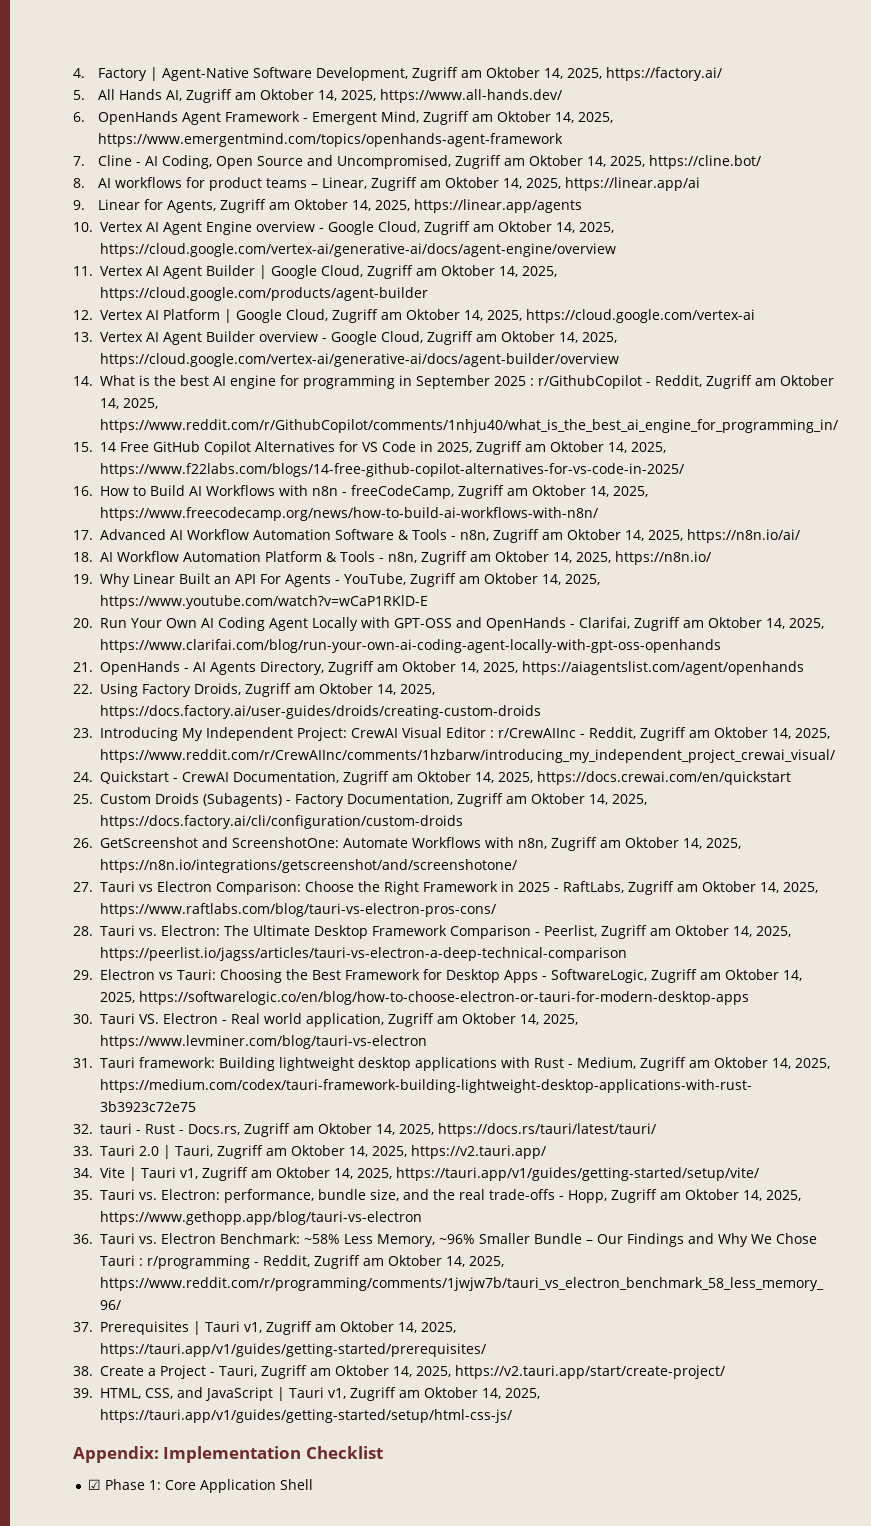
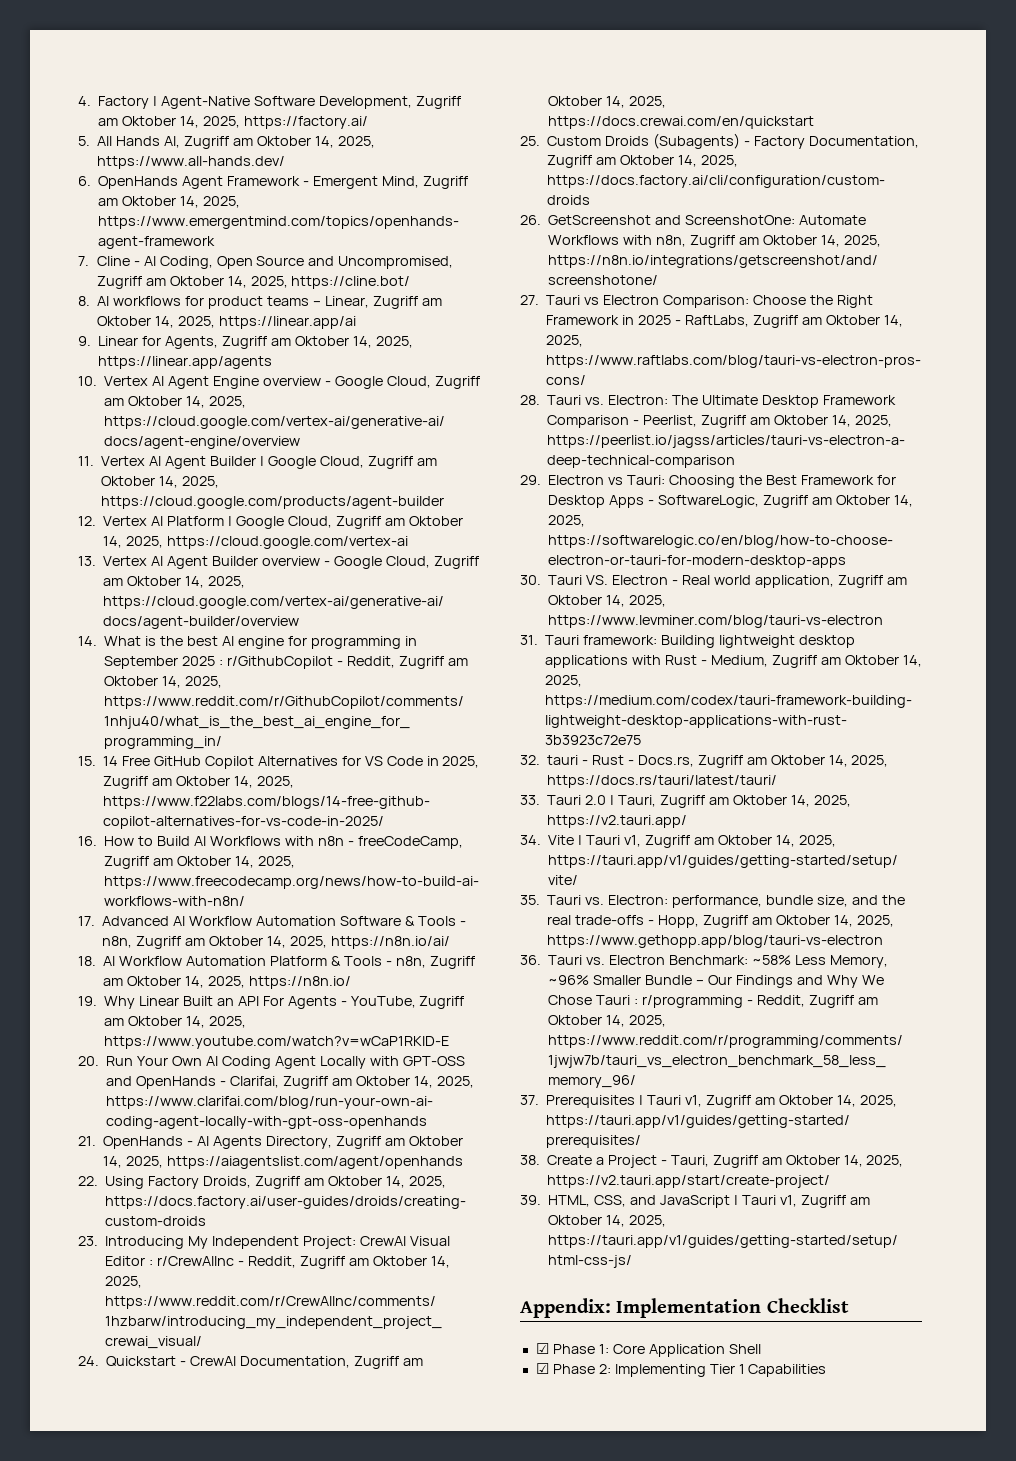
+ ☑ Phase 2: Implementing Tier 1 Capabilities

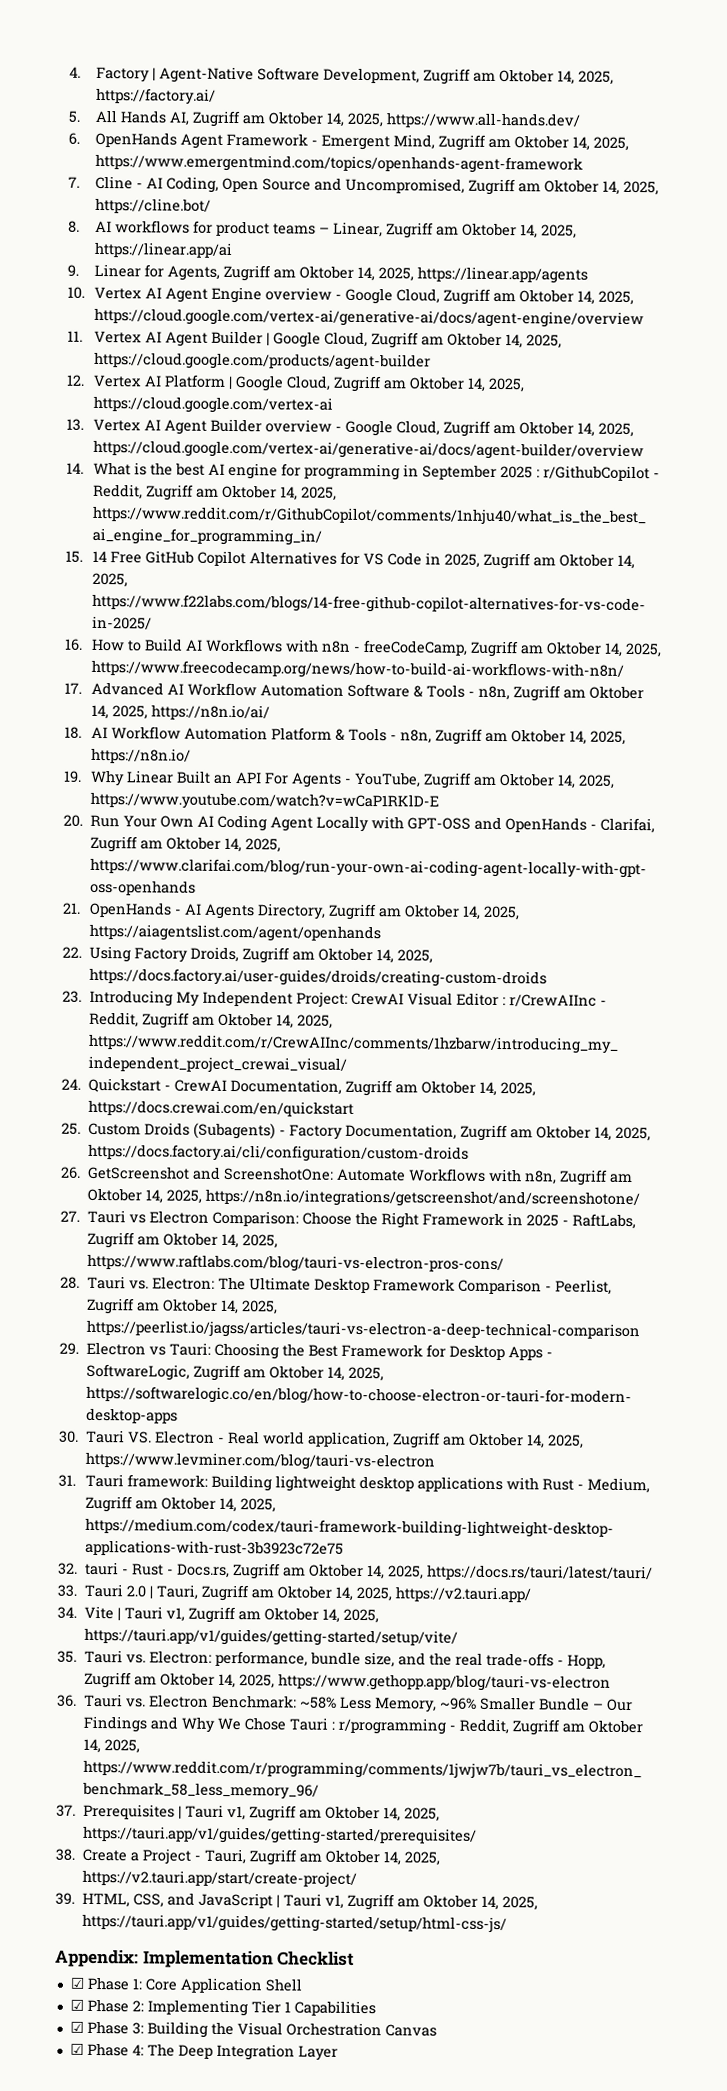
+ ☑ Phase 3: Building the Visual Orchestration Canvas
+ ☑ Phase 4: The Deep Integration Layer

